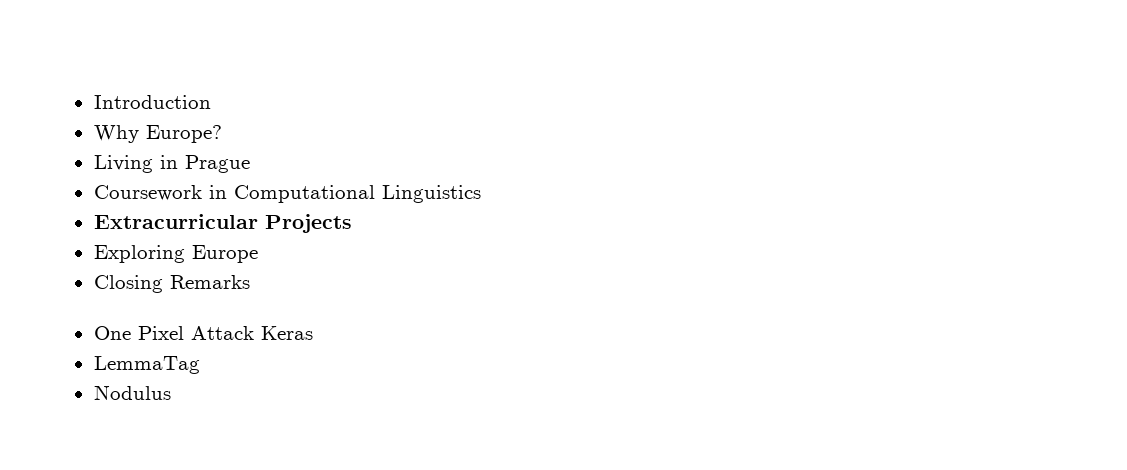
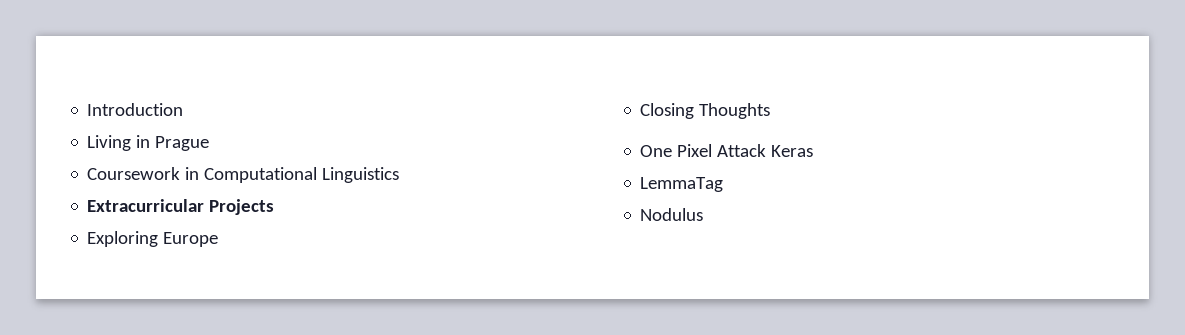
- Why Europe?
- Closing Remarks
+ Closing Thoughts

